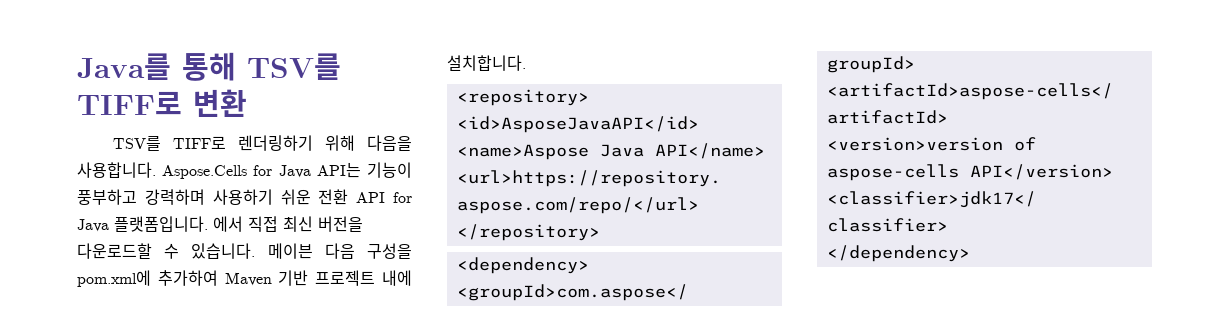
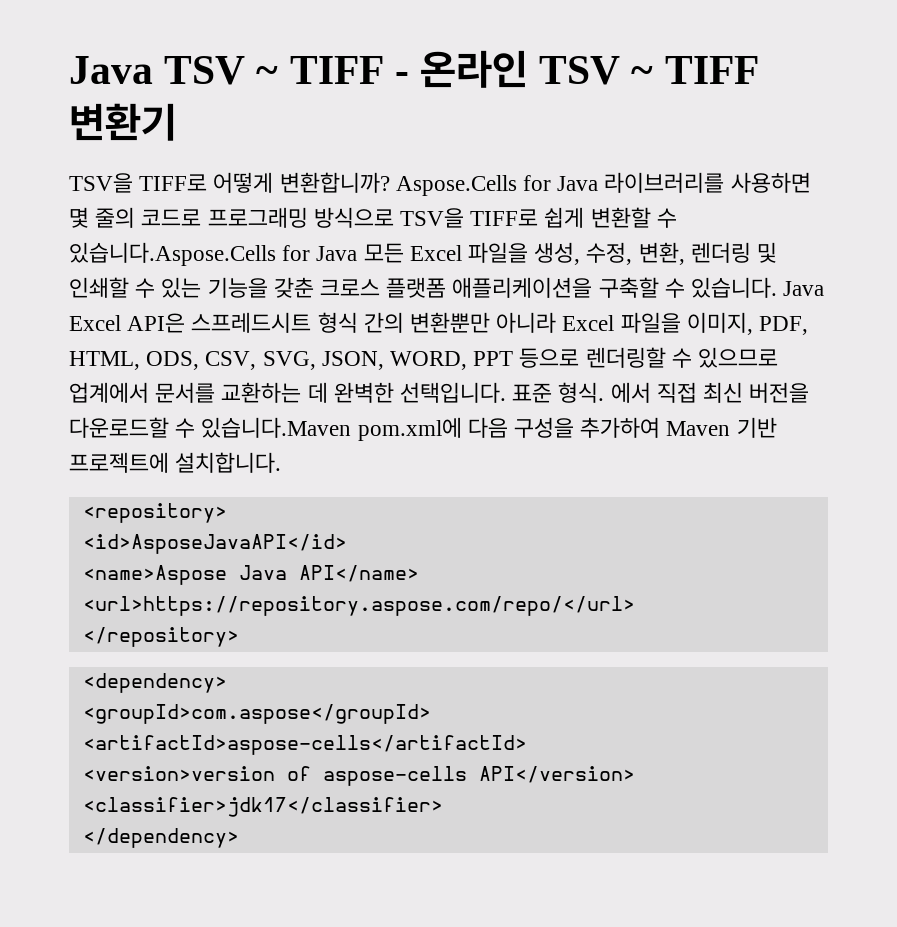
- Java를 통해 TSV를 TIFF로 변환
- TSV를 TIFF로 렌더링하기 위해 다음을 사용합니다. Aspose.Cells for Java API는 기능이 풍부하고 강력하며 사용하기 쉬운 전환 API for Java 플랫폼입니다.
+ Java TSV ~ TIFF - 온라인 TSV ~ TIFF 변환기
+ TSV을 TIFF로 어떻게 변환합니까? Aspose.Cells for Java 라이브러리를 사용하면 몇 줄의 코드로 프로그래밍 방식으로 TSV을 TIFF로 쉽게 변환할 수 있습니다.Aspose.Cells for Java 모든 Excel 파일을 생성, 수정, 변환, 렌더링 및 인쇄할 수 있는 기능을 갖춘 크로스 플랫폼 애플리케이션을 구축할 수 있습니다. Java Excel API은 스프레드시트 형식 간의 변환뿐만 아니라 Excel 파일을 이미지, PDF, HTML, ODS, CSV, SVG, JSON, WORD, PPT 등으로 렌더링할 수 있으므로 업계에서 문서를 교환하는 데 완벽한 선택입니다. 표준 형식.
- 에서 직접 최신 버전을 다운로드할 수 있습니다. 메이븐 다음 구성을 pom.xml에 추가하여 Maven 기반 프로젝트 내에 설치합니다.
+ 에서 직접 최신 버전을 다운로드할 수 있습니다.Maven pom.xml에 다음 구성을 추가하여 Maven 기반 프로젝트에 설치합니다.

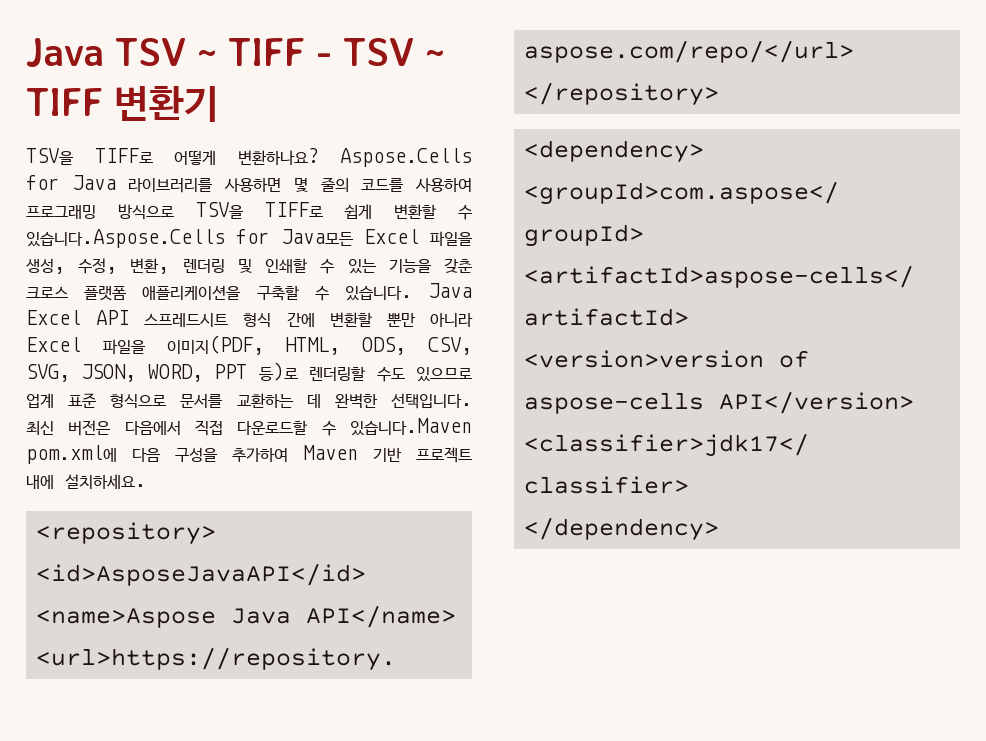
- Java TSV ~ TIFF - 온라인 TSV ~ TIFF 변환기
+ Java TSV ~ TIFF - TSV ~ TIFF 변환기
- TSV을 TIFF로 어떻게 변환합니까?
+ TSV을 TIFF로 어떻게 변환하나요?
- Aspose.Cells for Java 라이브러리를 사용하면 몇 줄의 코드로 프로그래밍 방식으로 TSV을 TIFF로 쉽게 변환할 수 있습니다.Aspose.Cells for Java 모든 Excel 파일을 생성, 수정, 변환, 렌더링 및 인쇄할 수 있는 기능을 갖춘 크로스 플랫폼 애플리케이션을 구축할 수 있습니다.
+ Aspose.Cells for Java 라이브러리를 사용하면 몇 줄의 코드를 사용하여 프로그래밍 방식으로 TSV을 TIFF로 쉽게 변환할 수 있습니다.Aspose.Cells for Java모든 Excel 파일을 생성, 수정, 변환, 렌더링 및 인쇄할 수 있는 기능을 갖춘 크로스 플랫폼 애플리케이션을 구축할 수 있습니다.
- Java Excel API은 스프레드시트 형식 간의 변환뿐만 아니라 Excel 파일을 이미지, PDF, HTML, ODS, CSV, SVG, JSON, WORD, PPT 등으로 렌더링할 수 있으므로 업계에서 문서를 교환하는 데 완벽한 선택입니다.
+ Java Excel API 스프레드시트 형식 간에 변환할 뿐만 아니라 Excel 파일을 이미지(PDF, HTML, ODS, CSV, SVG, JSON, WORD, PPT 등)로 렌더링할 수도 있으므로 업계 표준 형식으로 문서를 교환하는 데 완벽한 선택입니다.
- 표준 형식. 에서 직접 최신 버전을 다운로드할 수 있습니다.Maven pom.xml에 다음 구성을 추가하여 Maven 기반 프로젝트에 설치합니다.
+ 최신 버전은 다음에서 직접 다운로드할 수 있습니다.Maven pom.xml에 다음 구성을 추가하여 Maven 기반 프로젝트 내에 설치하세요.

